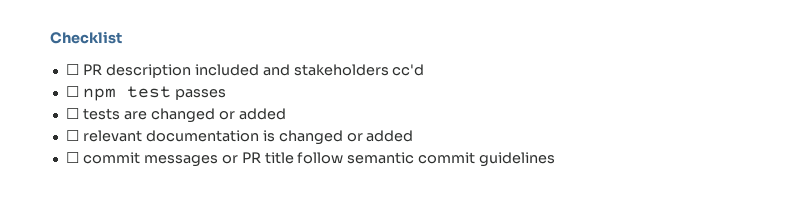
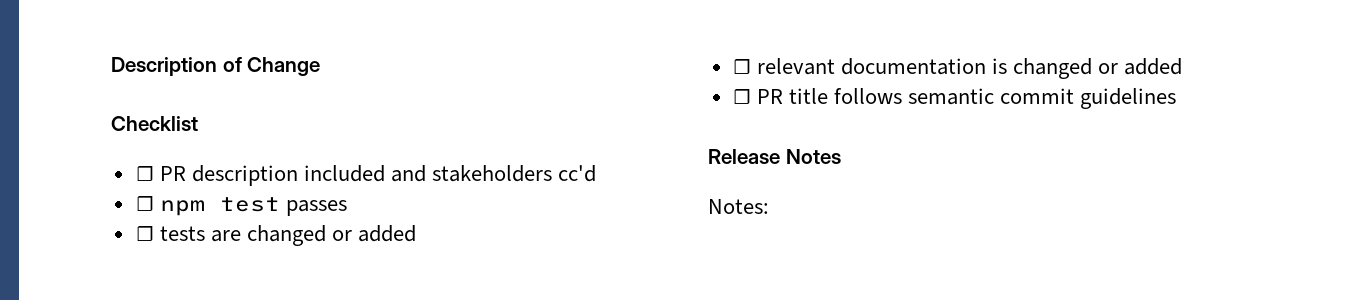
+ Description of Change
- ☐ commit messages or PR title follow semantic commit guidelines
+ ☐ PR title follows semantic commit guidelines
+ Release Notes
+ Notes:

